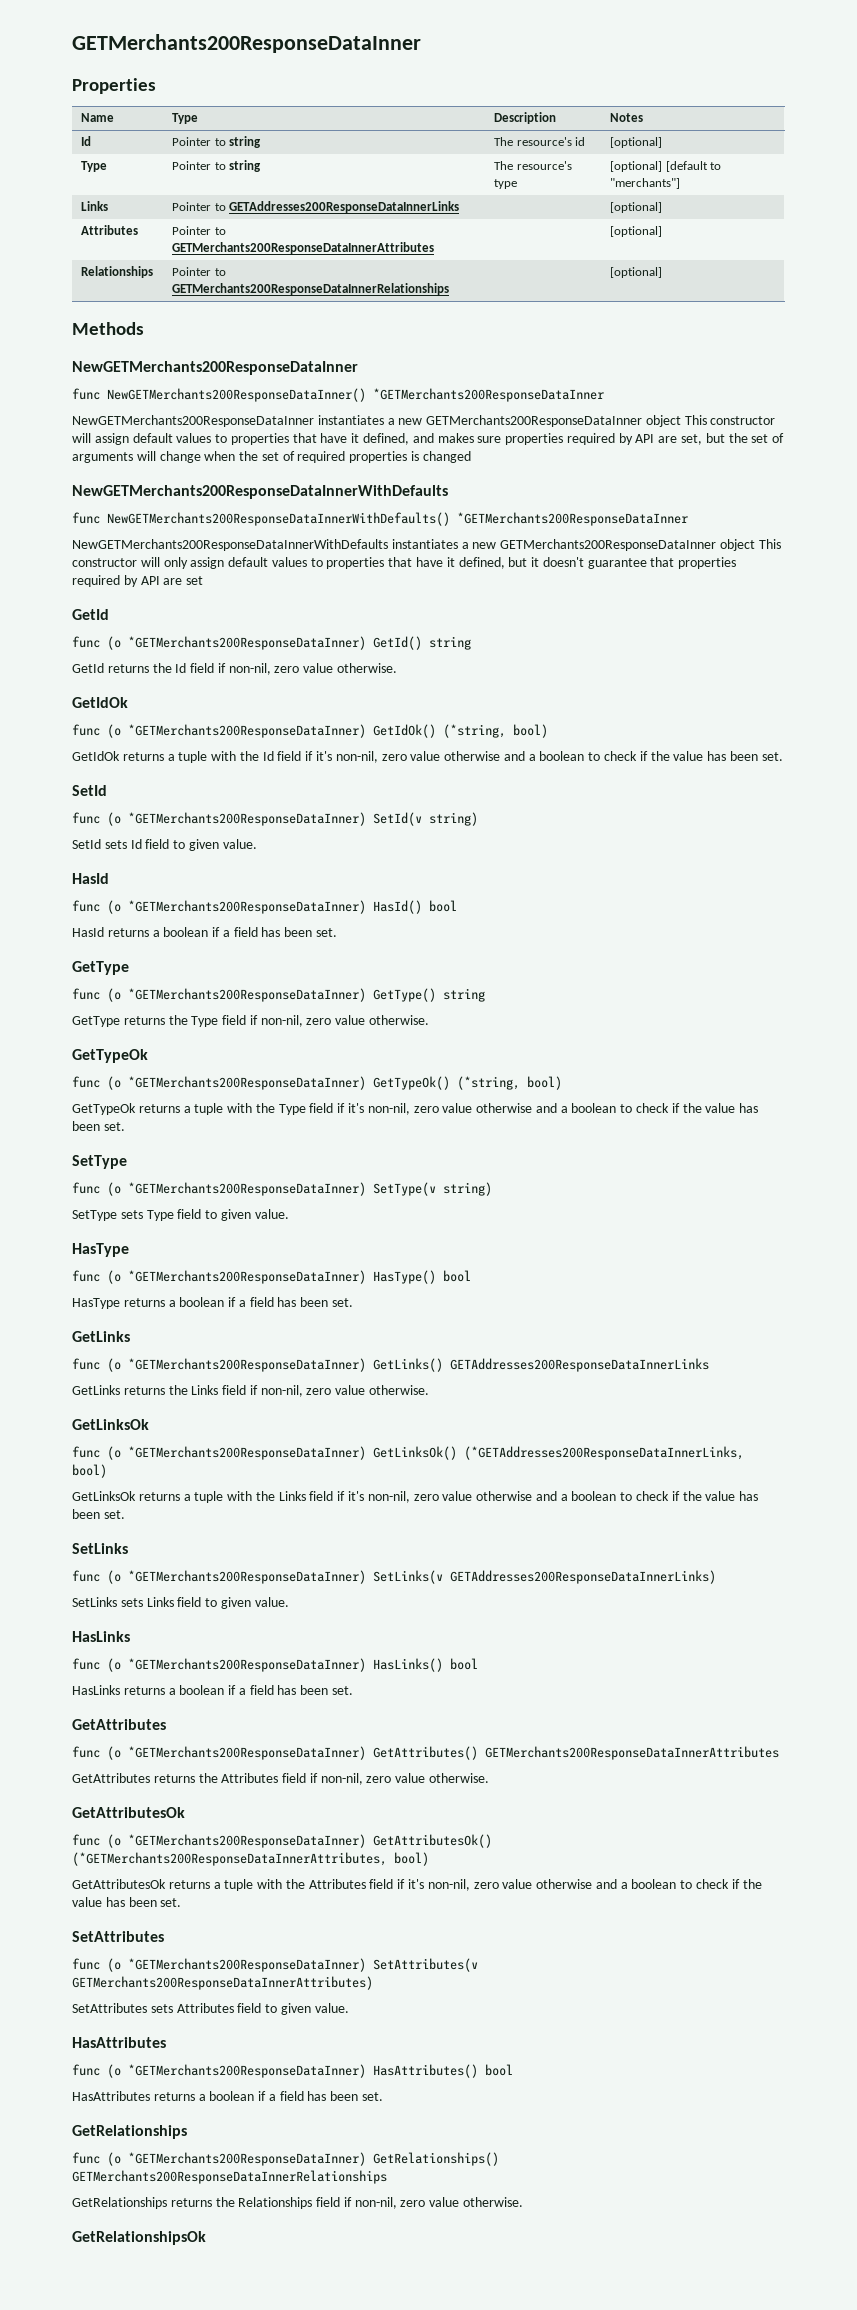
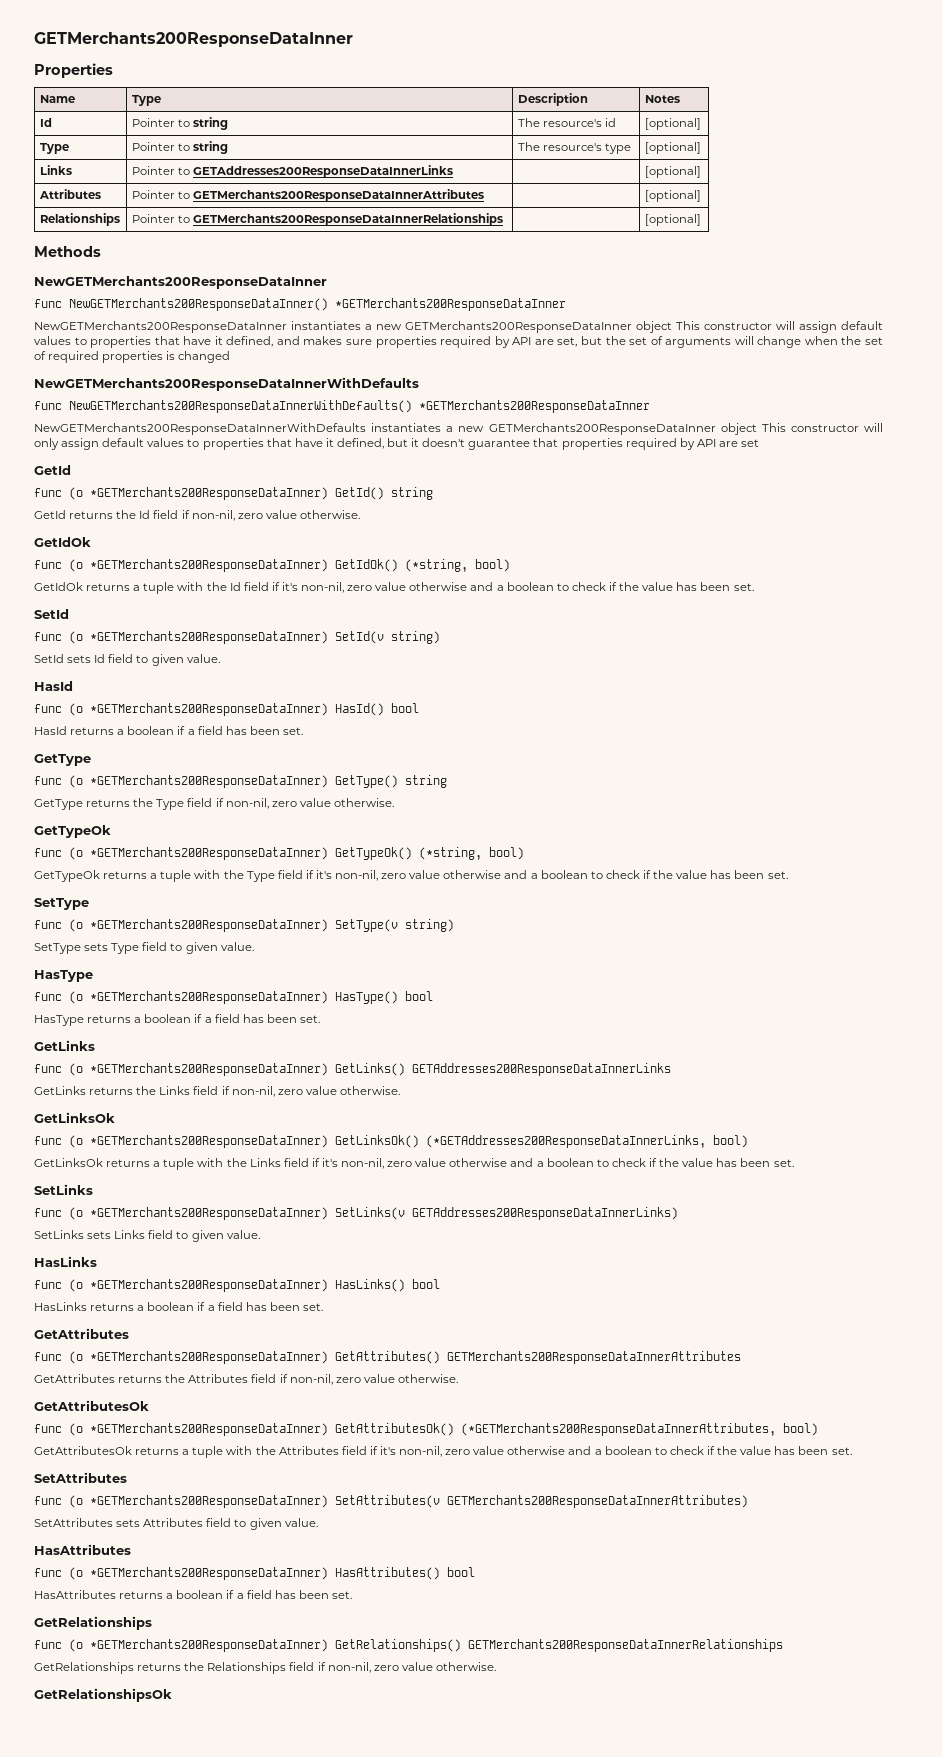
- Type | Pointer to string | The resource's type | [optional] [default to "merchants"]
+ Type | Pointer to string | The resource's type | [optional]

